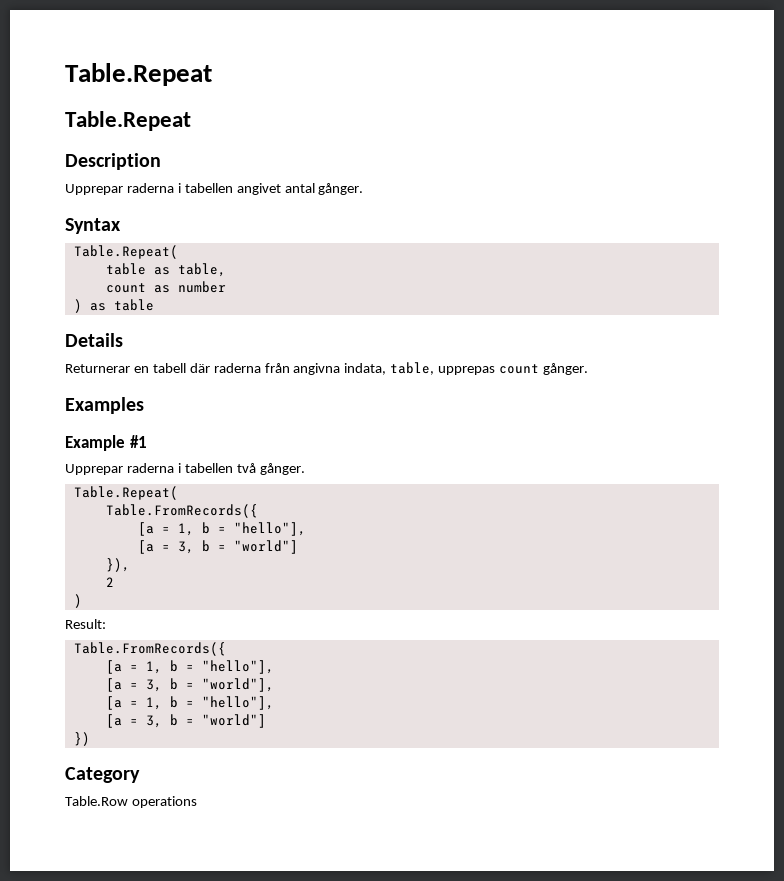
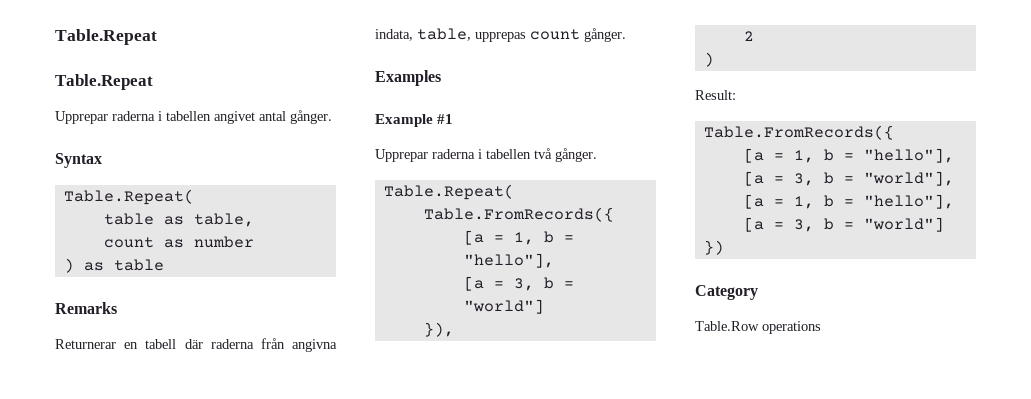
- Description
- Details
+ Remarks

